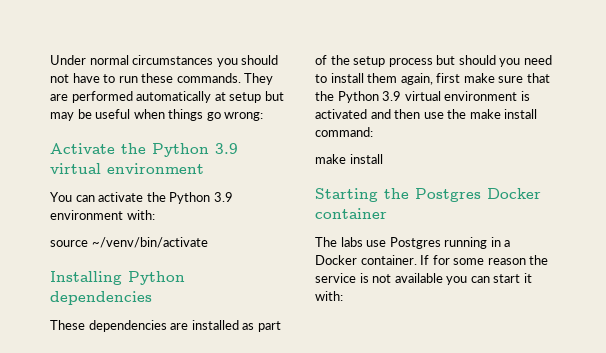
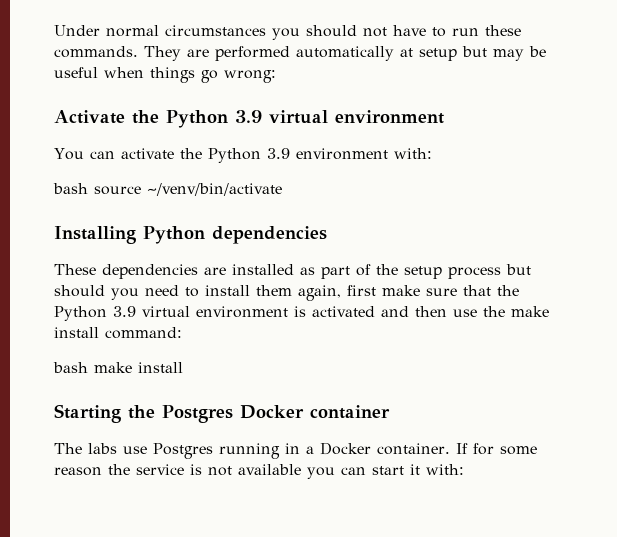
- source ~/venv/bin/activate
+ bash source ~/venv/bin/activate
  These dependencies are installed as part of the setup process but should you need to install them again, first make sure that the Python 3.9 virtual environment is activated and then use the make install command:
- make install
+ bash make install

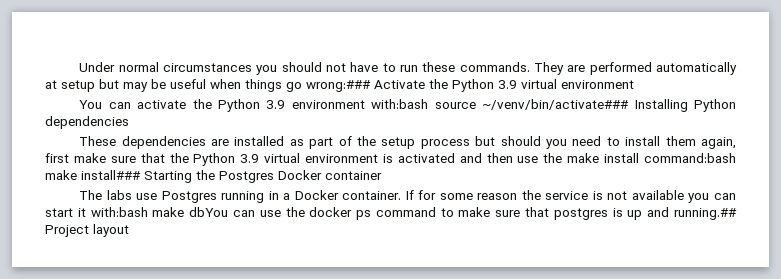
- They are performed automatically at setup but may be useful when things go wrong:
- Activate the Python 3.9 virtual environment
+ They are performed automatically at setup but may be useful when things go wrong:### Activate the Python 3.9 virtual environment
- You can activate the Python 3.9 environment with:
- bash source ~/venv/bin/activate
- Installing Python dependencies
+ You can activate the Python 3.9 environment with:bash source ~/venv/bin/activate### Installing Python dependencies
- These dependencies are installed as part of the setup process but should you need to install them again, first make sure that the Python 3.9 virtual environment is activated and then use the make install command:
- bash make install
- Starting the Postgres Docker container
+ These dependencies are installed as part of the setup process but should you need to install them again, first make sure that the Python 3.9 virtual environment is activated and then use the make install command:bash make install### Starting the Postgres Docker container
- If for some reason the service is not available you can start it with:
+ If for some reason the service is not available you can start it with:bash make dbYou can use the docker ps command to make sure that postgres is up and running.## Project layout

